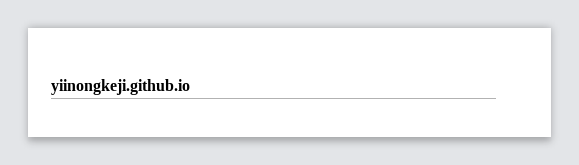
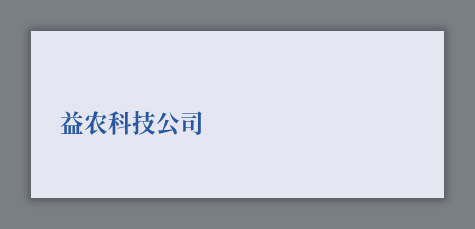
- yiinongkeji.github.io
+ 益农科技公司

